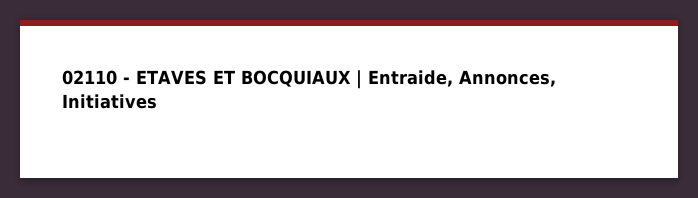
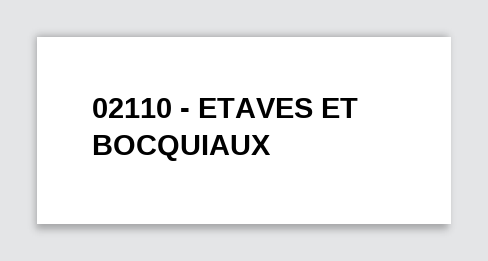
- 02110 - ETAVES ET BOCQUIAUX | Entraide, Annonces, Initiatives
+ 02110 - ETAVES ET BOCQUIAUX

